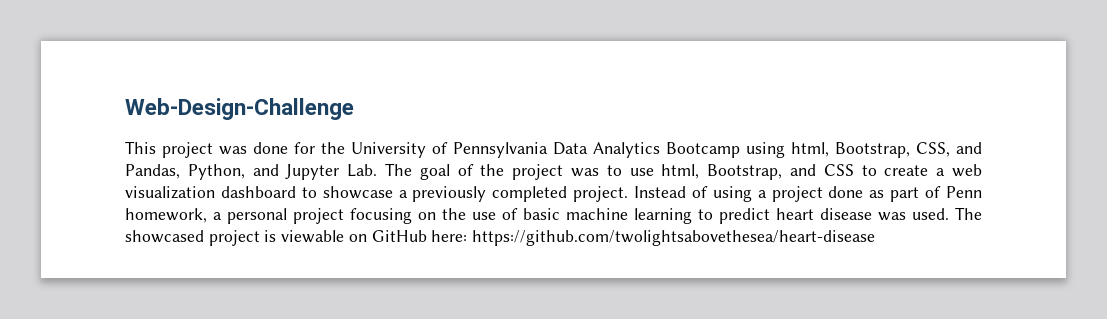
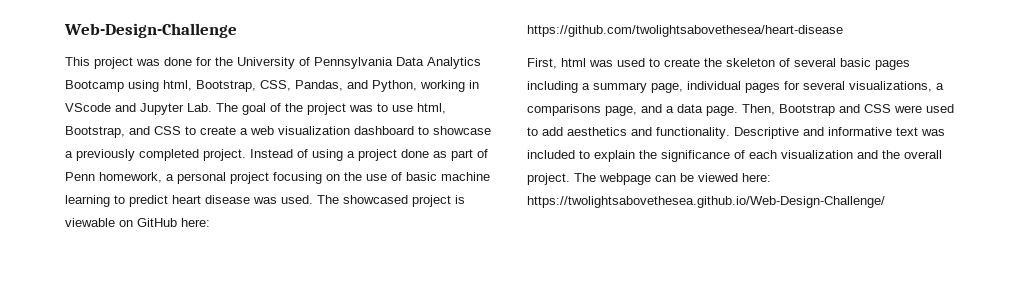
- This project was done for the University of Pennsylvania Data Analytics Bootcamp using html, Bootstrap, CSS, and Pandas, Python, and Jupyter Lab. The goal of the project was to use html, Bootstrap, and CSS to create a web visualization dashboard to showcase a previously completed project.
+ This project was done for the University of Pennsylvania Data Analytics Bootcamp using html, Bootstrap, CSS, Pandas, and Python, working in VScode and Jupyter Lab. The goal of the project was to use html, Bootstrap, and CSS to create a web visualization dashboard to showcase a previously completed project.
+ First, html was used to create the skeleton of several basic pages including a summary page, individual pages for several visualizations, a comparisons page, and a data page. Then, Bootstrap and CSS were used to add aesthetics and functionality. Descriptive and informative text was included to explain the significance of each visualization and the overall project. The webpage can be viewed here: https://twolightsabovethesea.github.io/Web-Design-Challenge/

